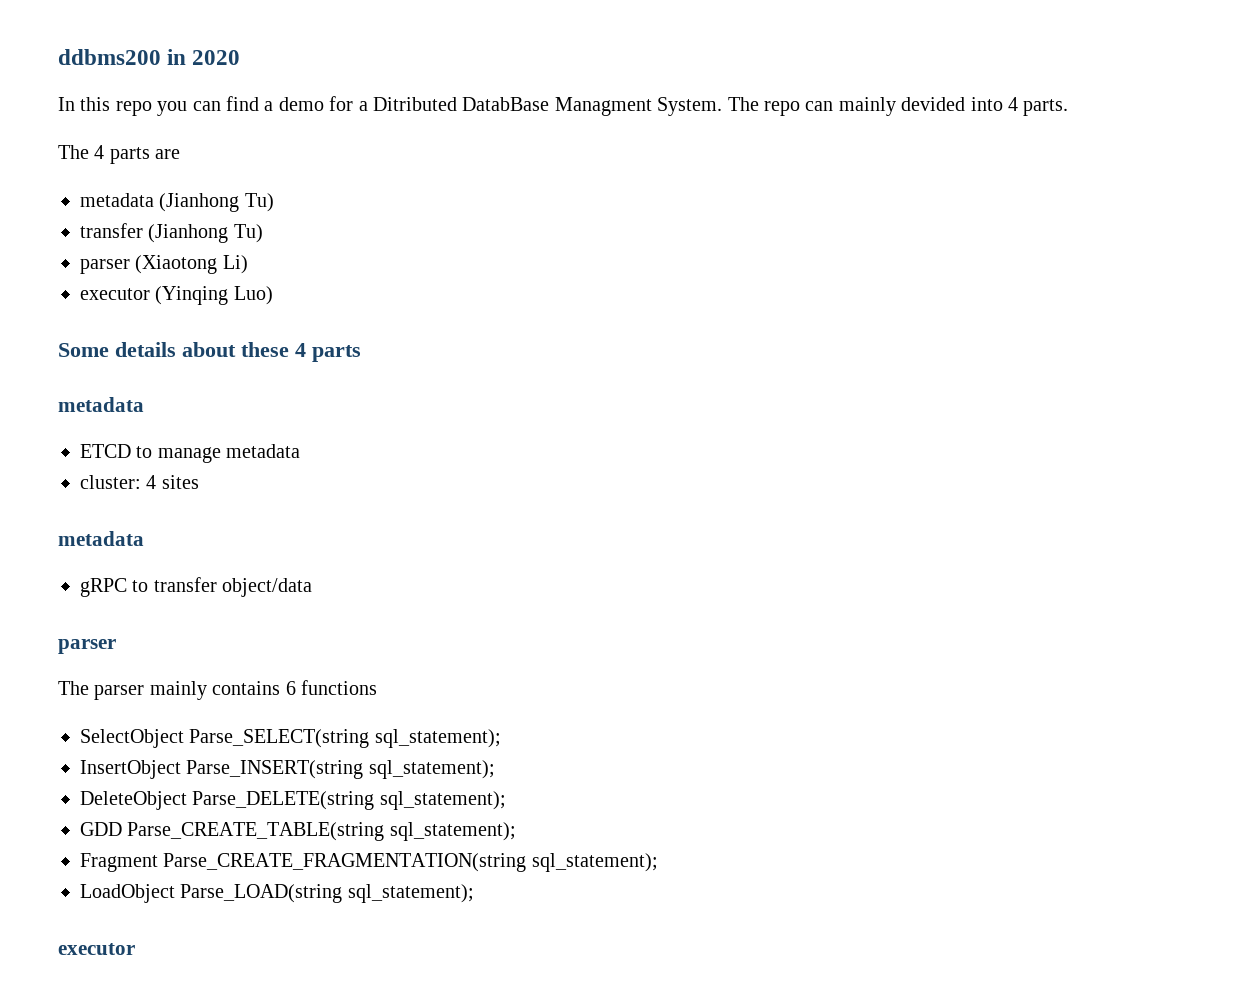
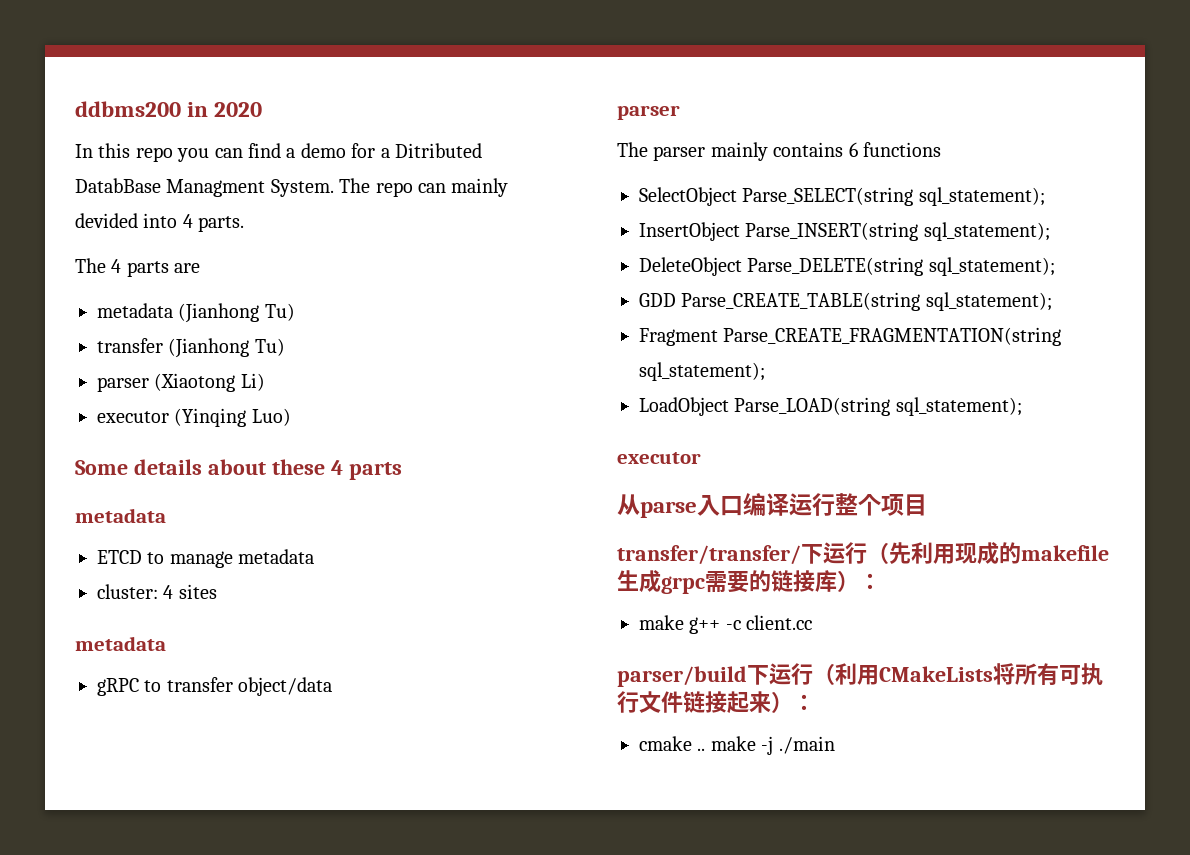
+ 从parse入口编译运行整个项目
+ transfer/transfer/下运行（先利用现成的makefile生成grpc需要的链接库）：
+ make g++ -c client.cc
+ parser/build下运行（利用CMakeLists将所有可执行文件链接起来）：
+ cmake .. make -j ./main

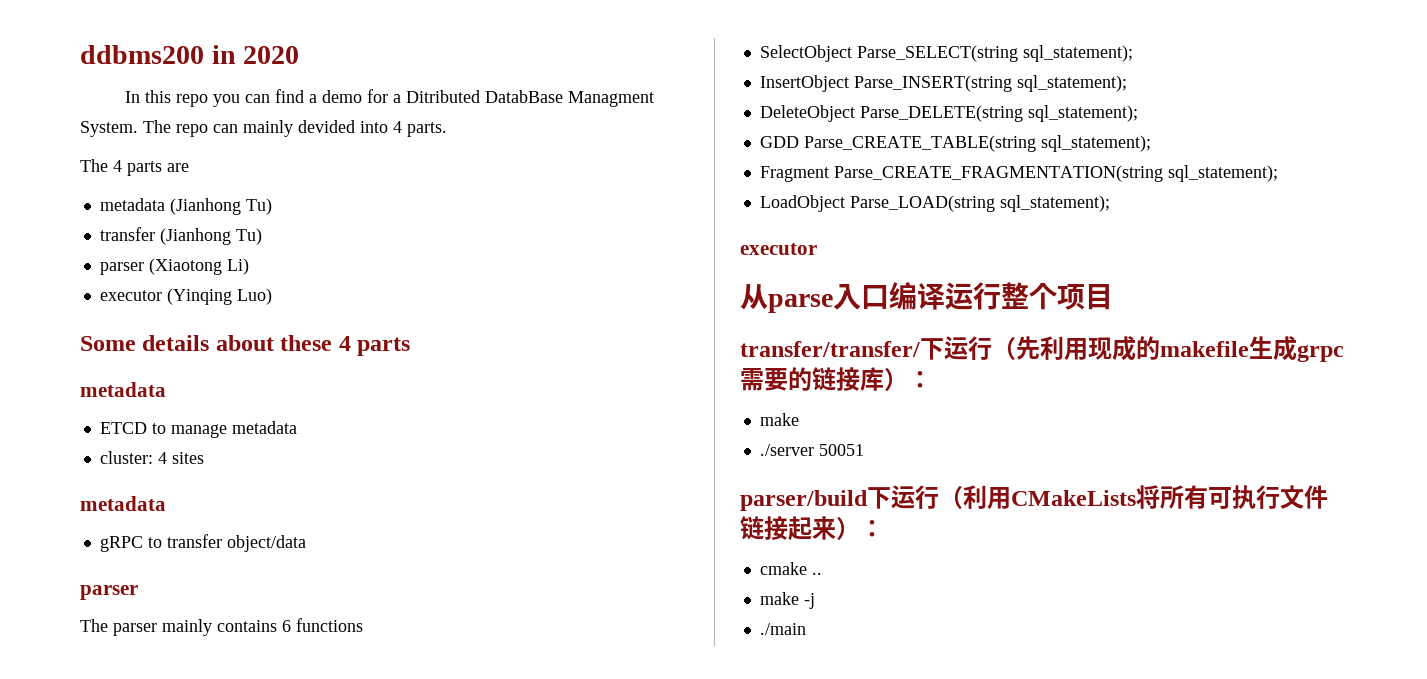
  transfer/transfer/下运行（先利用现成的makefile生成grpc需要的链接库）：
- make g++ -c client.cc
+ make
+ ./server 50051
- cmake .. make -j ./main
+ cmake ..
+ make -j
+ ./main

